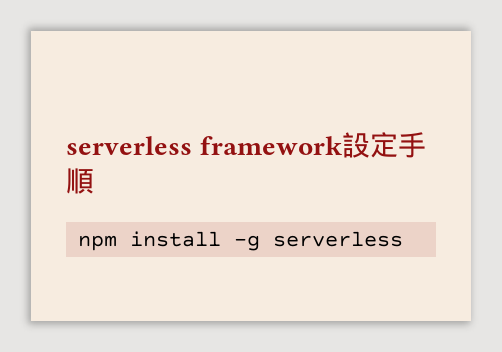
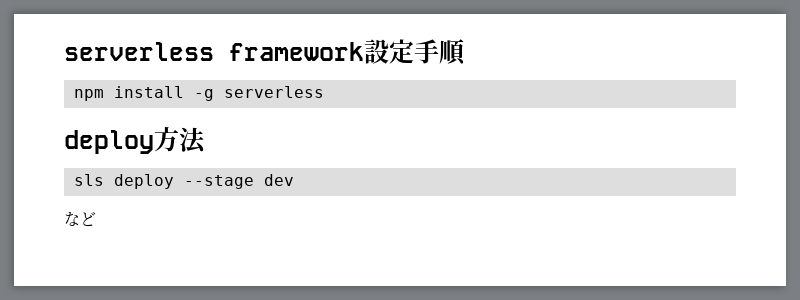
+ deploy方法
+ sls deploy --stage dev
+ など

